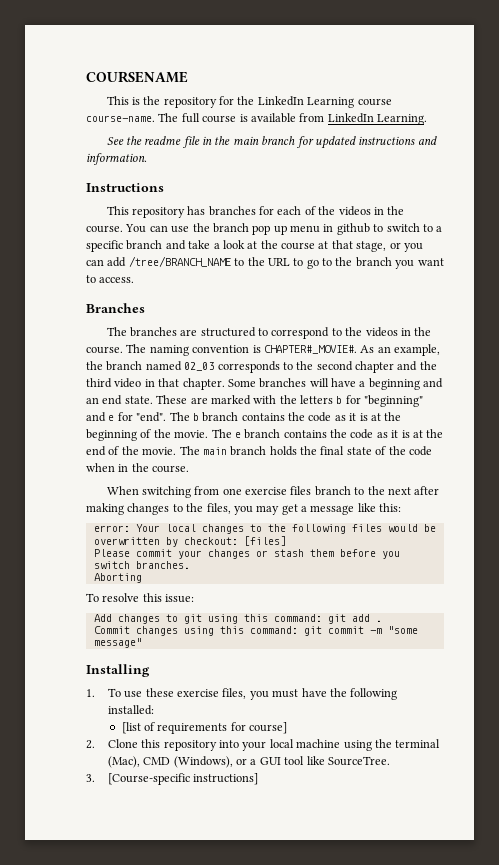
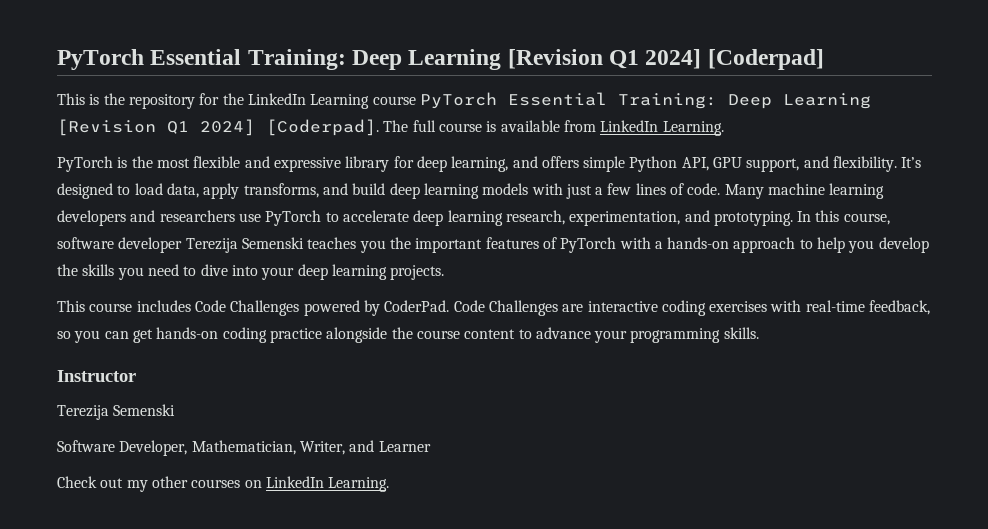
- COURSENAME
+ PyTorch Essential Training: Deep Learning [Revision Q1 2024] [Coderpad]
- This is the repository for the LinkedIn Learning course course-name.
+ This is the repository for the LinkedIn Learning course PyTorch Essential Training: Deep Learning [Revision Q1 2024] [Coderpad].
- See the readme file in the main branch for updated instructions and information.
- Instructions
- This repository has branches for each of the videos in the course. You can use the branch pop up menu in github to switch to a specific branch and take a look at the course at that stage, or you can add /tree/BRANCH_NAME to the URL to go to the branch you want to access.
- Branches
- The branches are structured to correspond to the videos in the course. The naming convention is CHAPTER#_MOVIE#. As an example, the branch named 02_03 corresponds to the second chapter and the third video in that chapter. Some branches will have a beginning and an end state. These are marked with the letters b for "beginning" and e for "end". The b branch contains the code as it is at the beginning of the movie. The e branch contains the code as it is at the end of the movie. The main branch holds the final state of the code when in the course.
- When switching from one exercise files branch to the next after making changes to the files, you may get a message like this:
- error: Your local changes to the following files would be overwritten by checkout: [files]
- Please commit your changes or stash them before you switch branches.
- Aborting
- To resolve this issue:
- Add changes to git using this command: git add .
- Commit changes using this command: git commit -m "some message"
- Installing
- 1. To use these exercise files, you must have the following installed:
- [list of requirements for course]
- 2. Clone this repository into your local machine using the terminal (Mac), CMD (Windows), or a GUI tool like SourceTree.
- 3. [Course-specific instructions]
+ PyTorch is the most flexible and expressive library for deep learning, and offers simple Python API, GPU support, and flexibility. It’s designed to load data, apply transforms, and build deep learning models with just a few lines of code. Many machine learning developers and researchers use PyTorch to accelerate deep learning research, experimentation, and prototyping. In this course, software developer Terezija Semenski teaches you the important features of PyTorch with a hands-on approach to help you develop the skills you need to dive into your deep learning projects.
+ This course includes Code Challenges powered by CoderPad. Code Challenges are interactive coding exercises with real-time feedback, so you can get hands-on coding practice alongside the course content to advance your programming skills.
+ Instructor
+ Terezija Semenski
+ Software Developer, Mathematician, Writer, and Learner
+ Check out my other courses on LinkedIn Learning.

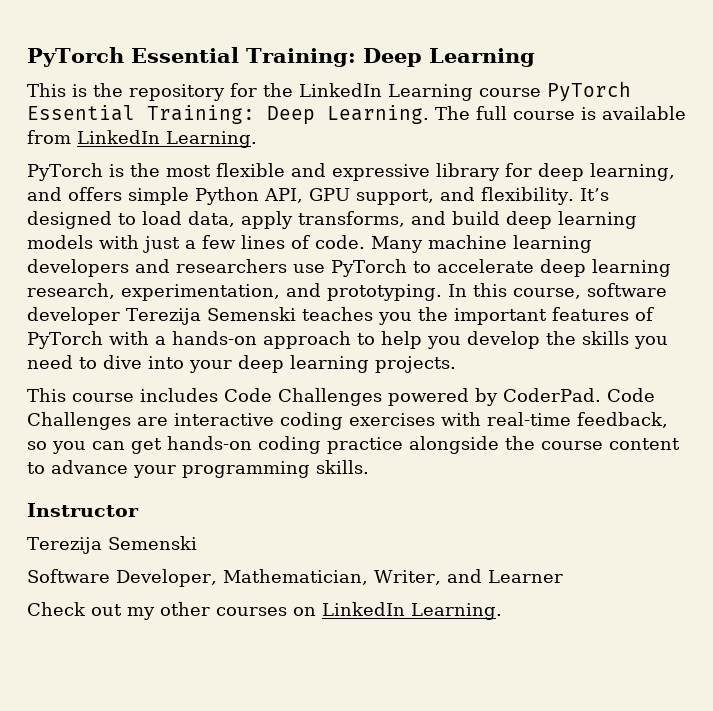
- PyTorch Essential Training: Deep Learning [Revision Q1 2024] [Coderpad]
+ PyTorch Essential Training: Deep Learning
- This is the repository for the LinkedIn Learning course PyTorch Essential Training: Deep Learning [Revision Q1 2024] [Coderpad].
+ This is the repository for the LinkedIn Learning course PyTorch Essential Training: Deep Learning.

